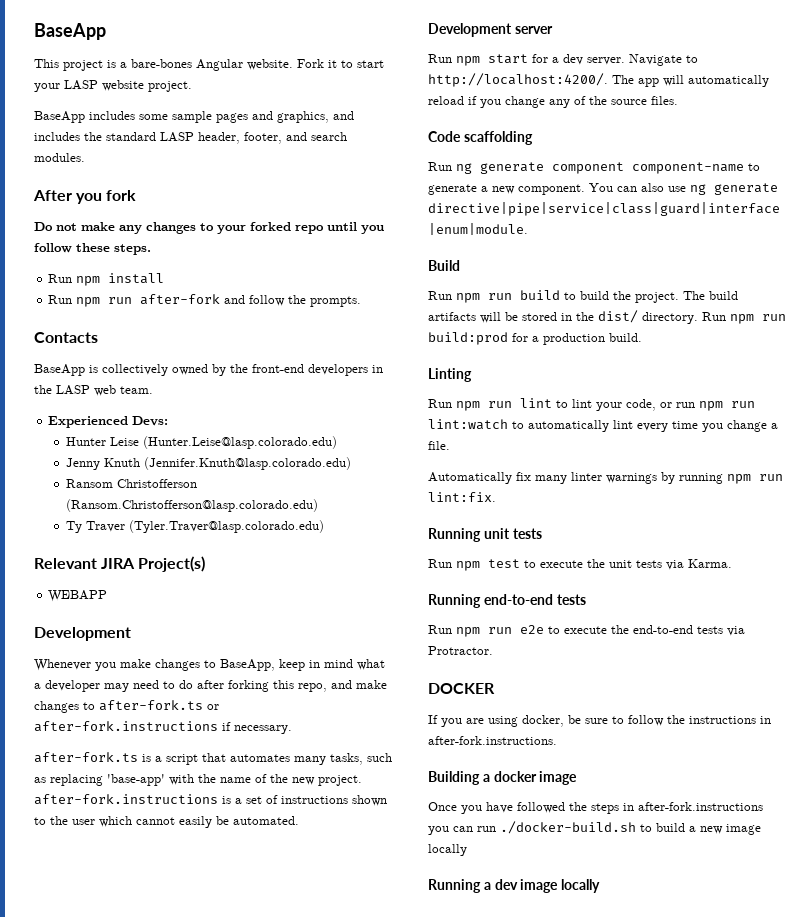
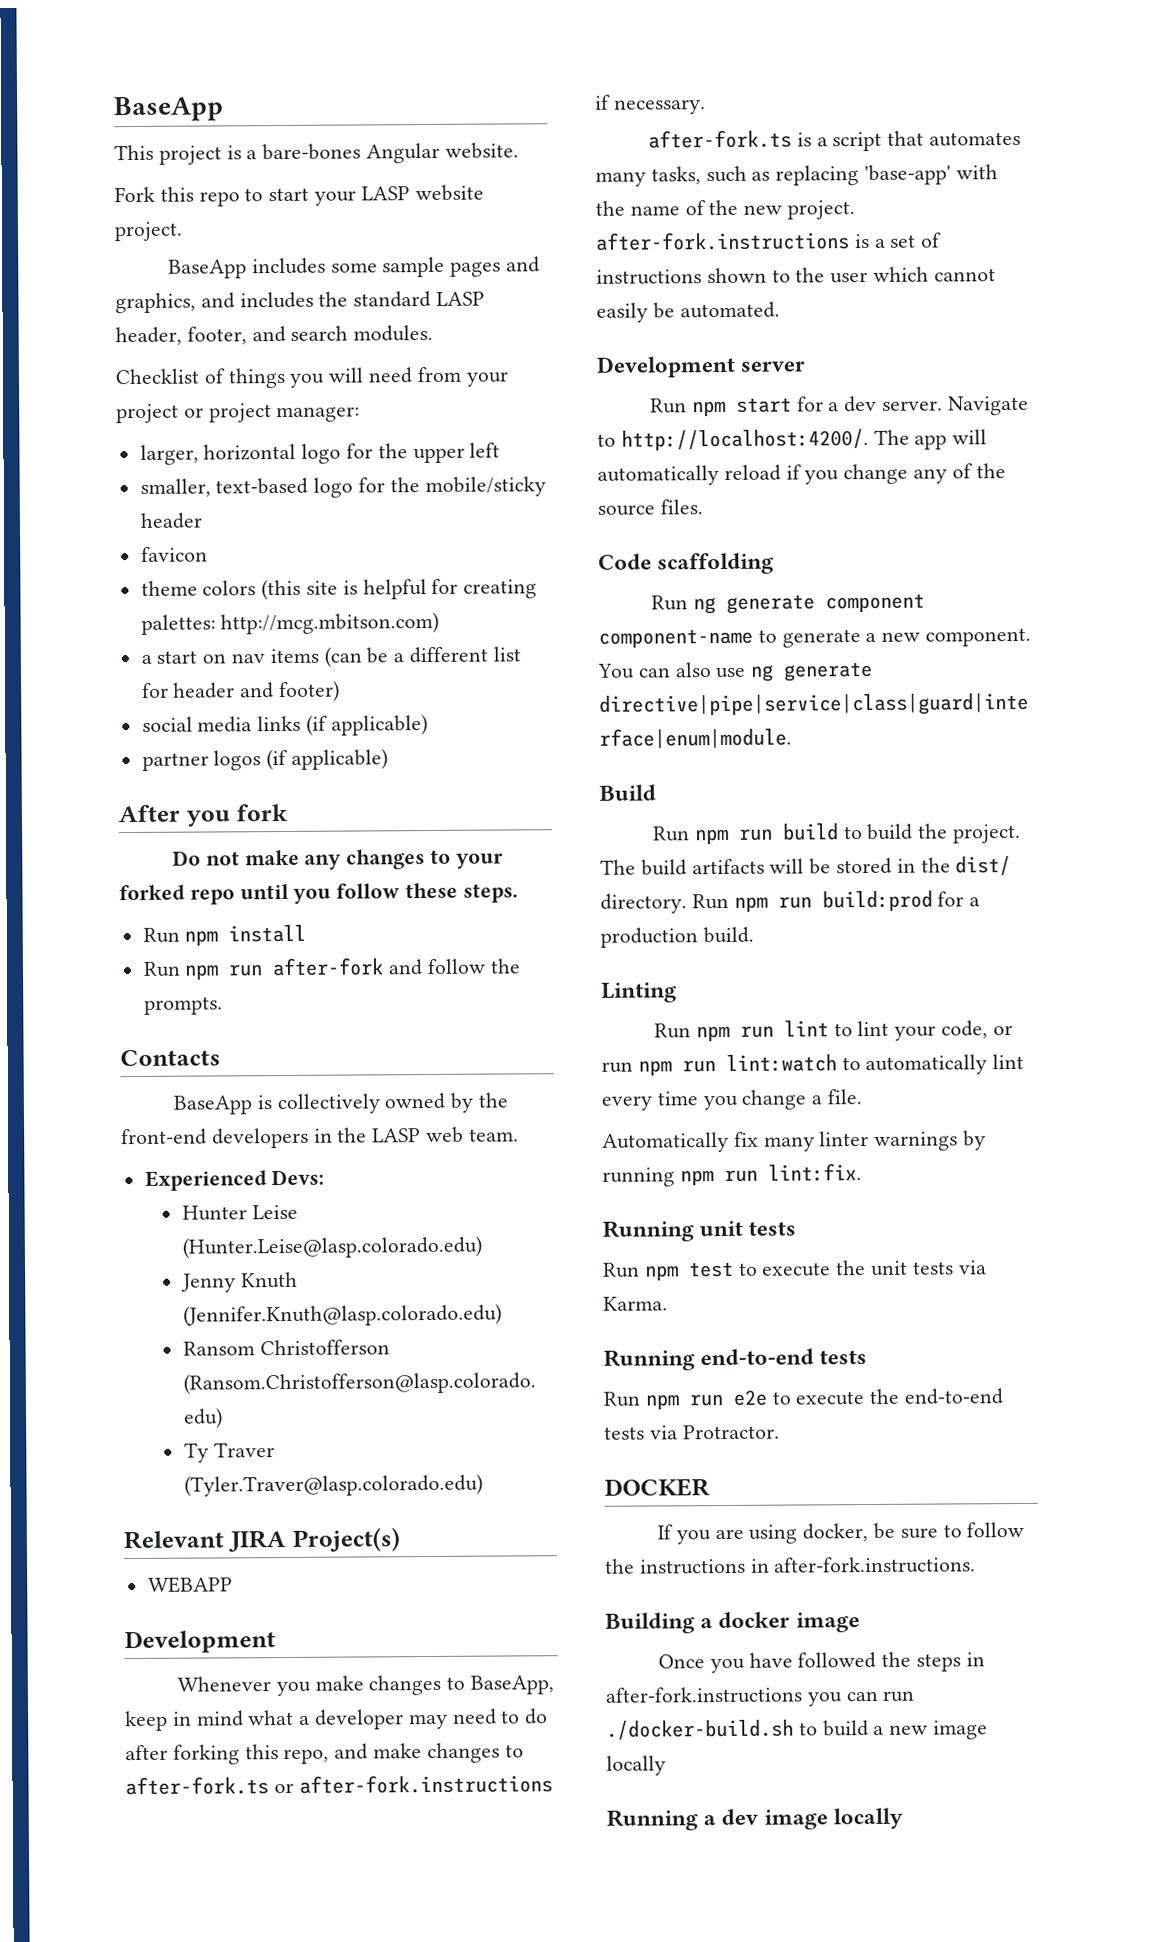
- This project is a bare-bones Angular website. Fork it to start your LASP website project.
+ This project is a bare-bones Angular website.
+ Fork this repo to start your LASP website project.
+ Checklist of things you will need from your project or project manager:
+ larger, horizontal logo for the upper left
+ smaller, text-based logo for the mobile/sticky header
+ favicon
+ theme colors (this site is helpful for creating palettes: http://mcg.mbitson.com)
+ a start on nav items (can be a different list for header and footer)
+ social media links (if applicable)
+ partner logos (if applicable)

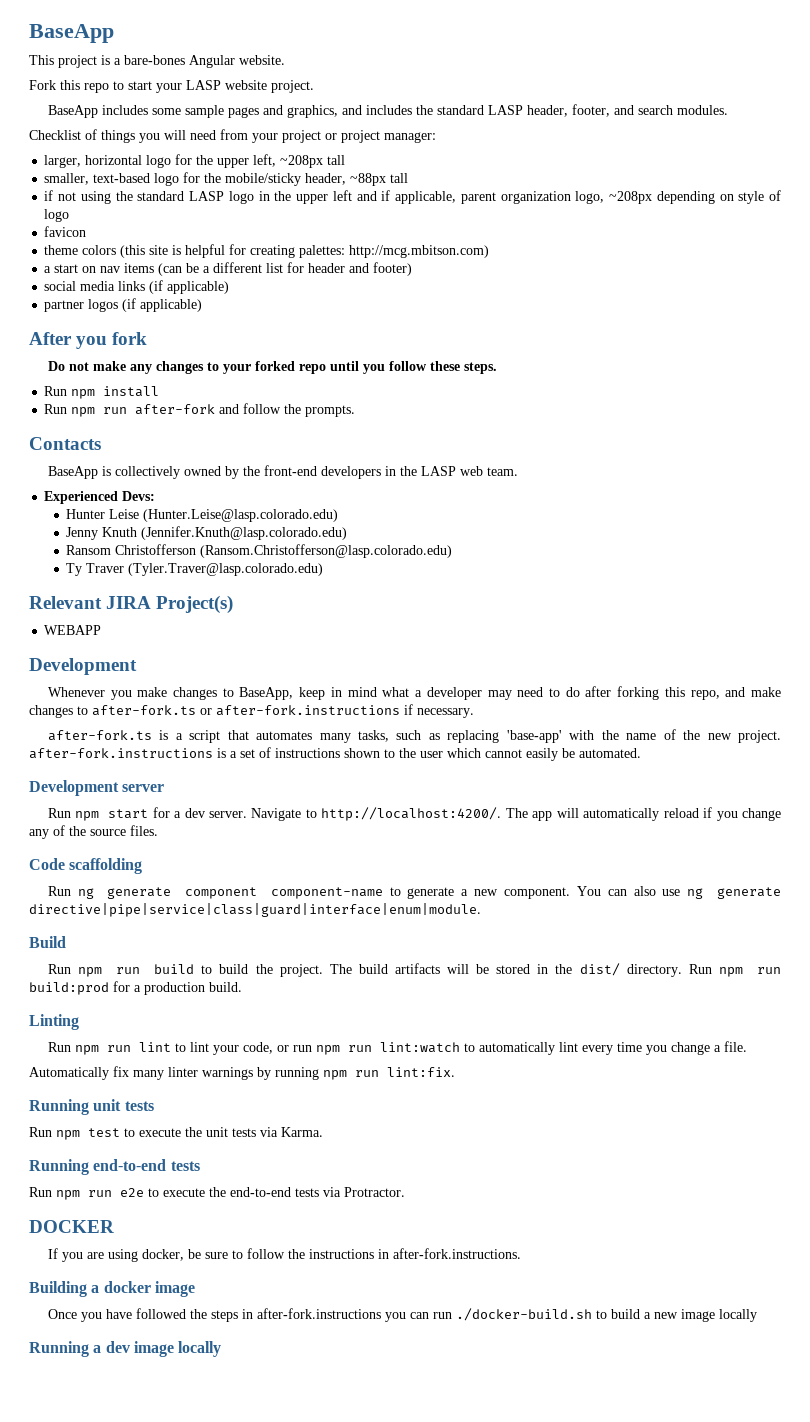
- larger, horizontal logo for the upper left
+ larger, horizontal logo for the upper left, ~208px tall
- smaller, text-based logo for the mobile/sticky header
+ smaller, text-based logo for the mobile/sticky header, ~88px tall
+ if not using the standard LASP logo in the upper left and if applicable, parent organization logo, ~208px depending on style of logo

